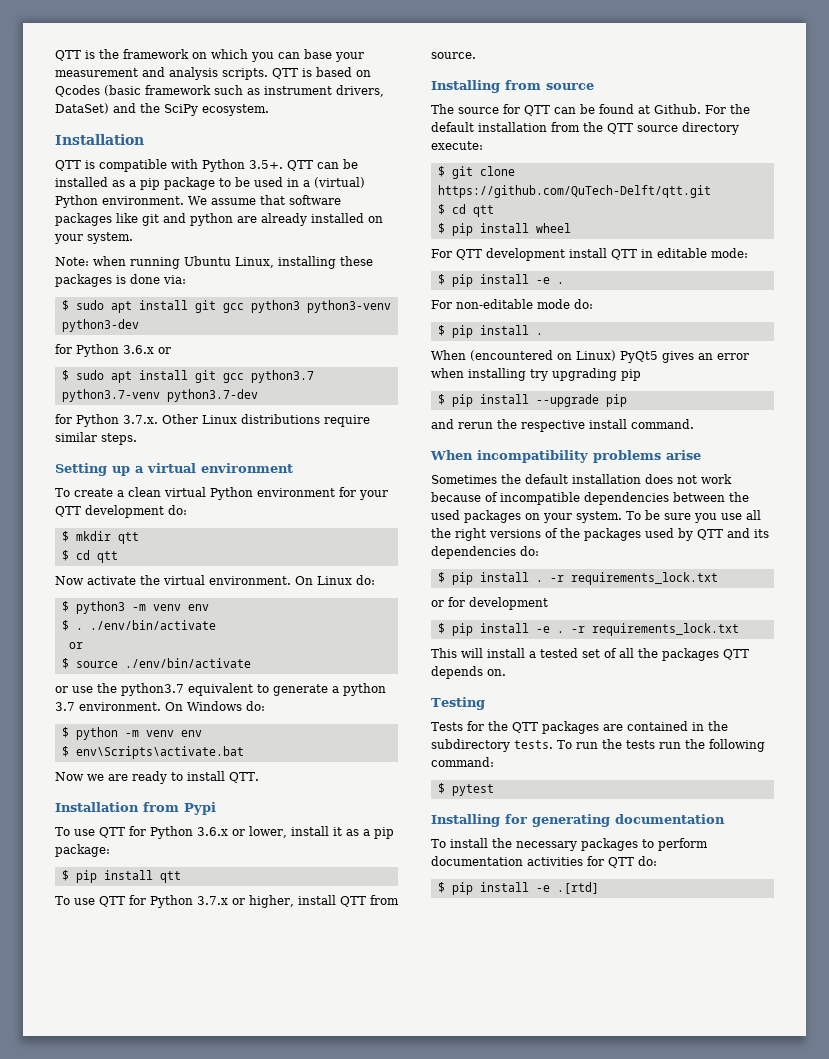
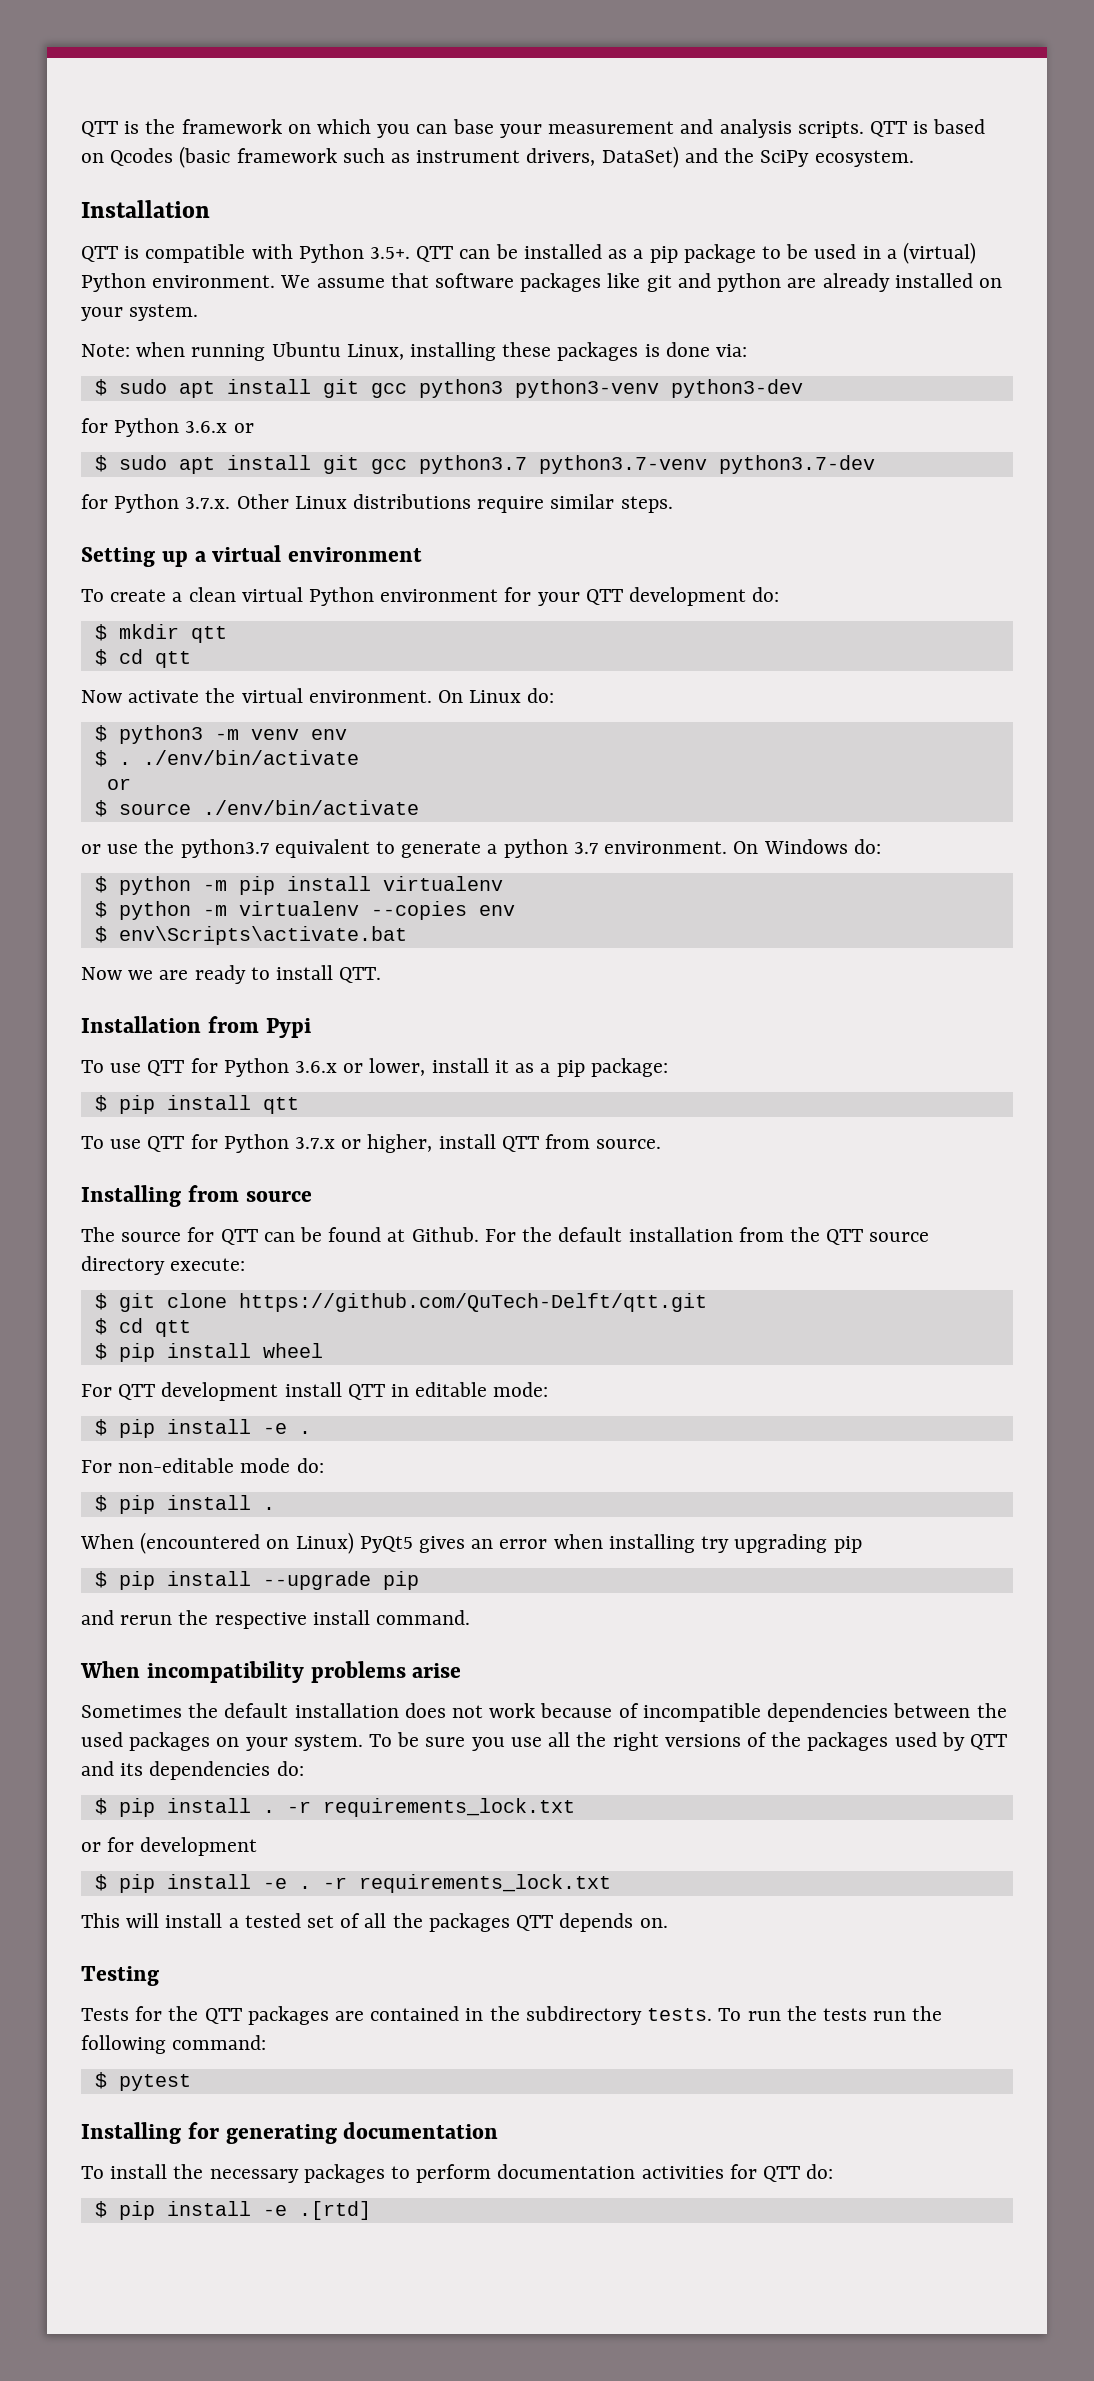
- $ python -m venv env
+ $ python -m pip install virtualenv
+ $ python -m virtualenv --copies env

